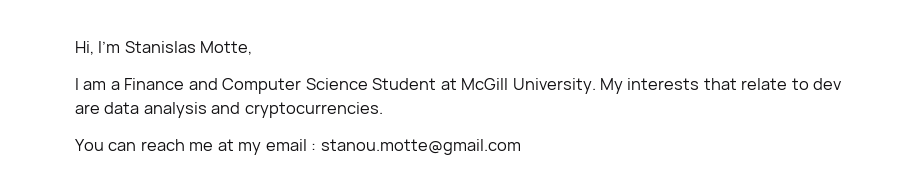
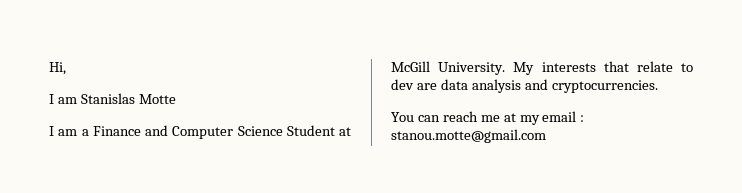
- Hi, I’m Stanislas Motte,
+ Hi,
+ I am Stanislas Motte

